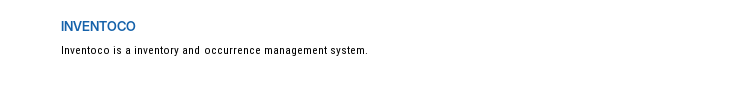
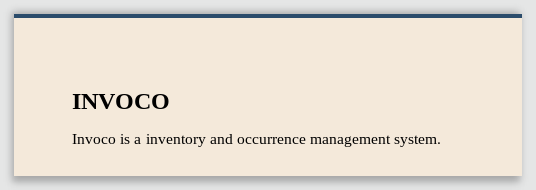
- INVENTOCO
- Inventoco is a inventory and occurrence management system.
+ INVOCO
+ Invoco is a inventory and occurrence management system.

